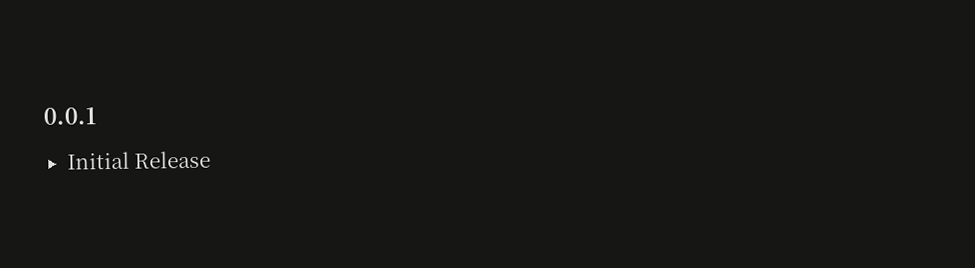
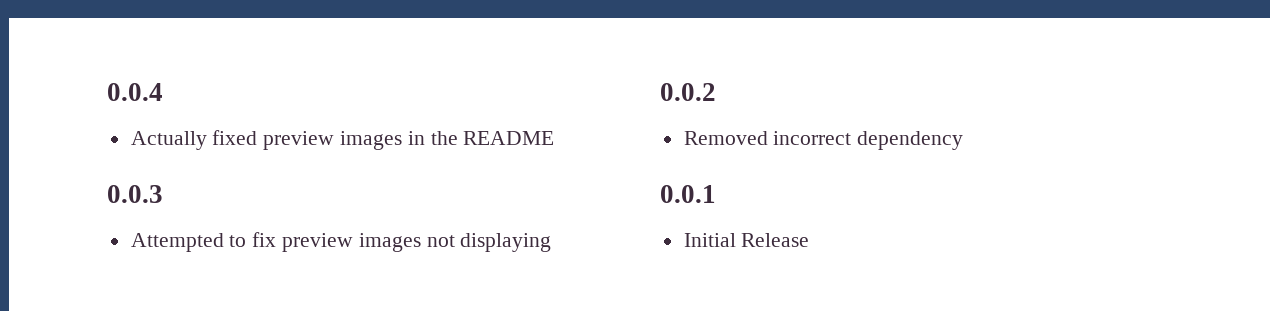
+ 0.0.4
+ Actually fixed preview images in the README
+ 0.0.3
+ Attempted to fix preview images not displaying
+ 0.0.2
+ Removed incorrect dependency

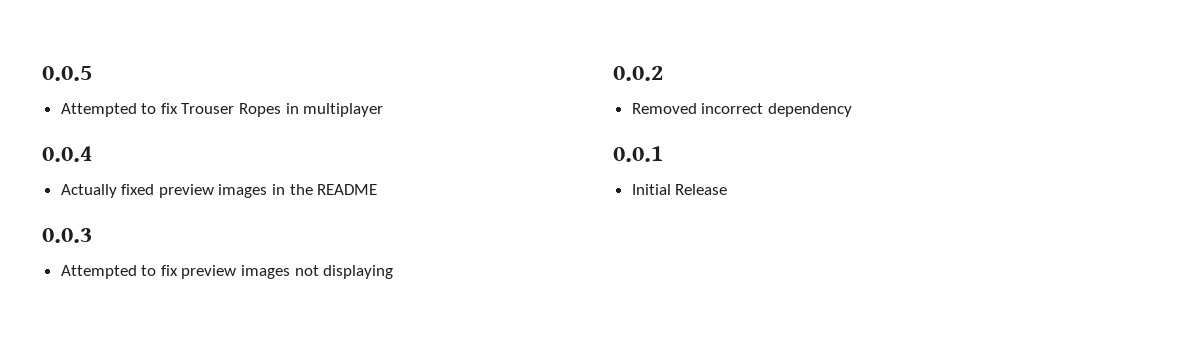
+ 0.0.5
+ Attempted to fix Trouser Ropes in multiplayer

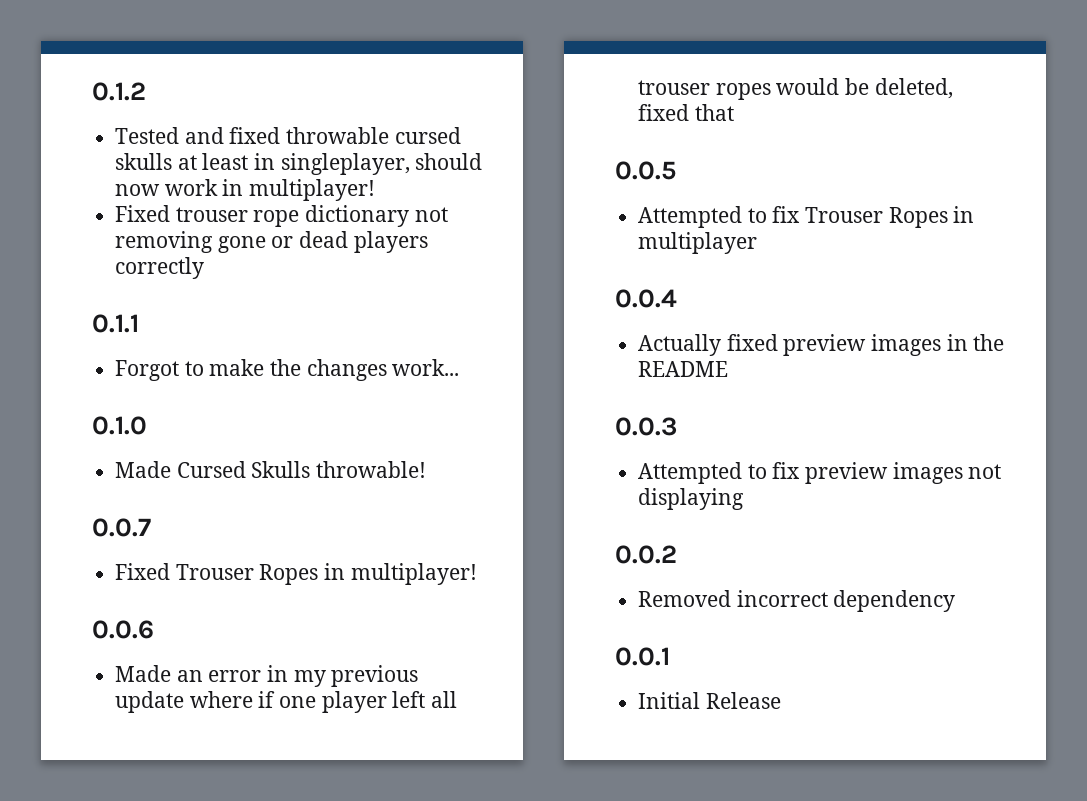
+ 0.1.2
+ Tested and fixed throwable cursed skulls at least in singleplayer, should now work in multiplayer!
+ Fixed trouser rope dictionary not removing gone or dead players correctly
+ 0.1.1
+ Forgot to make the changes work...
+ 0.1.0
+ Made Cursed Skulls throwable!
+ 0.0.7
+ Fixed Trouser Ropes in multiplayer!
+ 0.0.6
+ Made an error in my previous update where if one player left all trouser ropes would be deleted, fixed that

